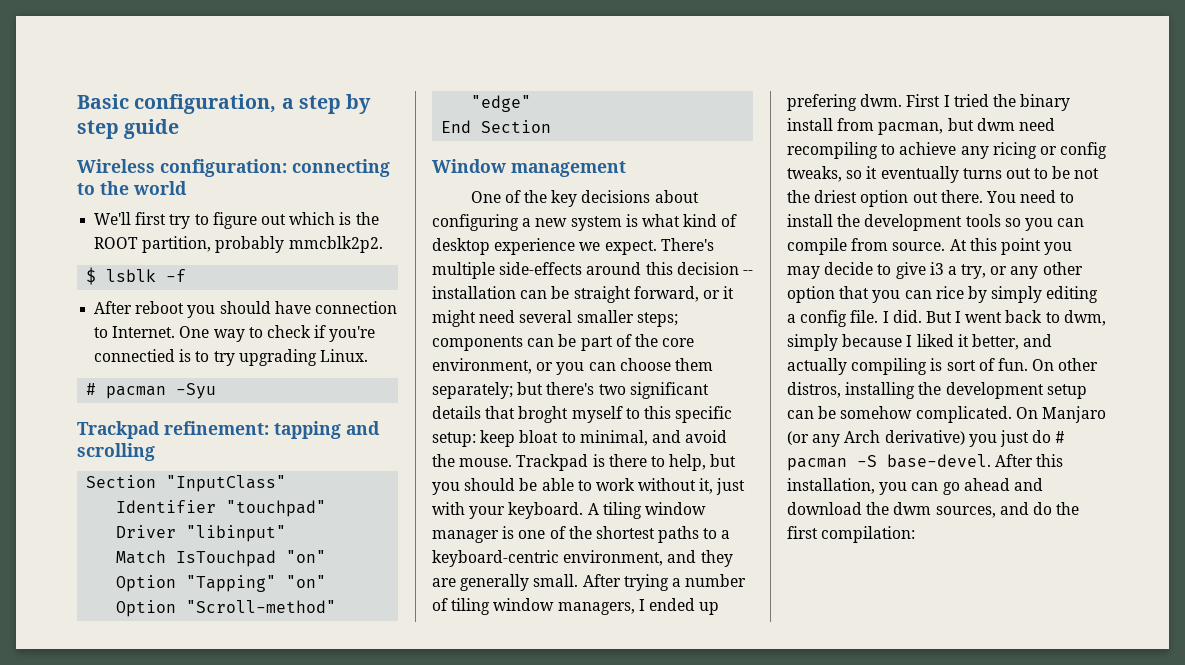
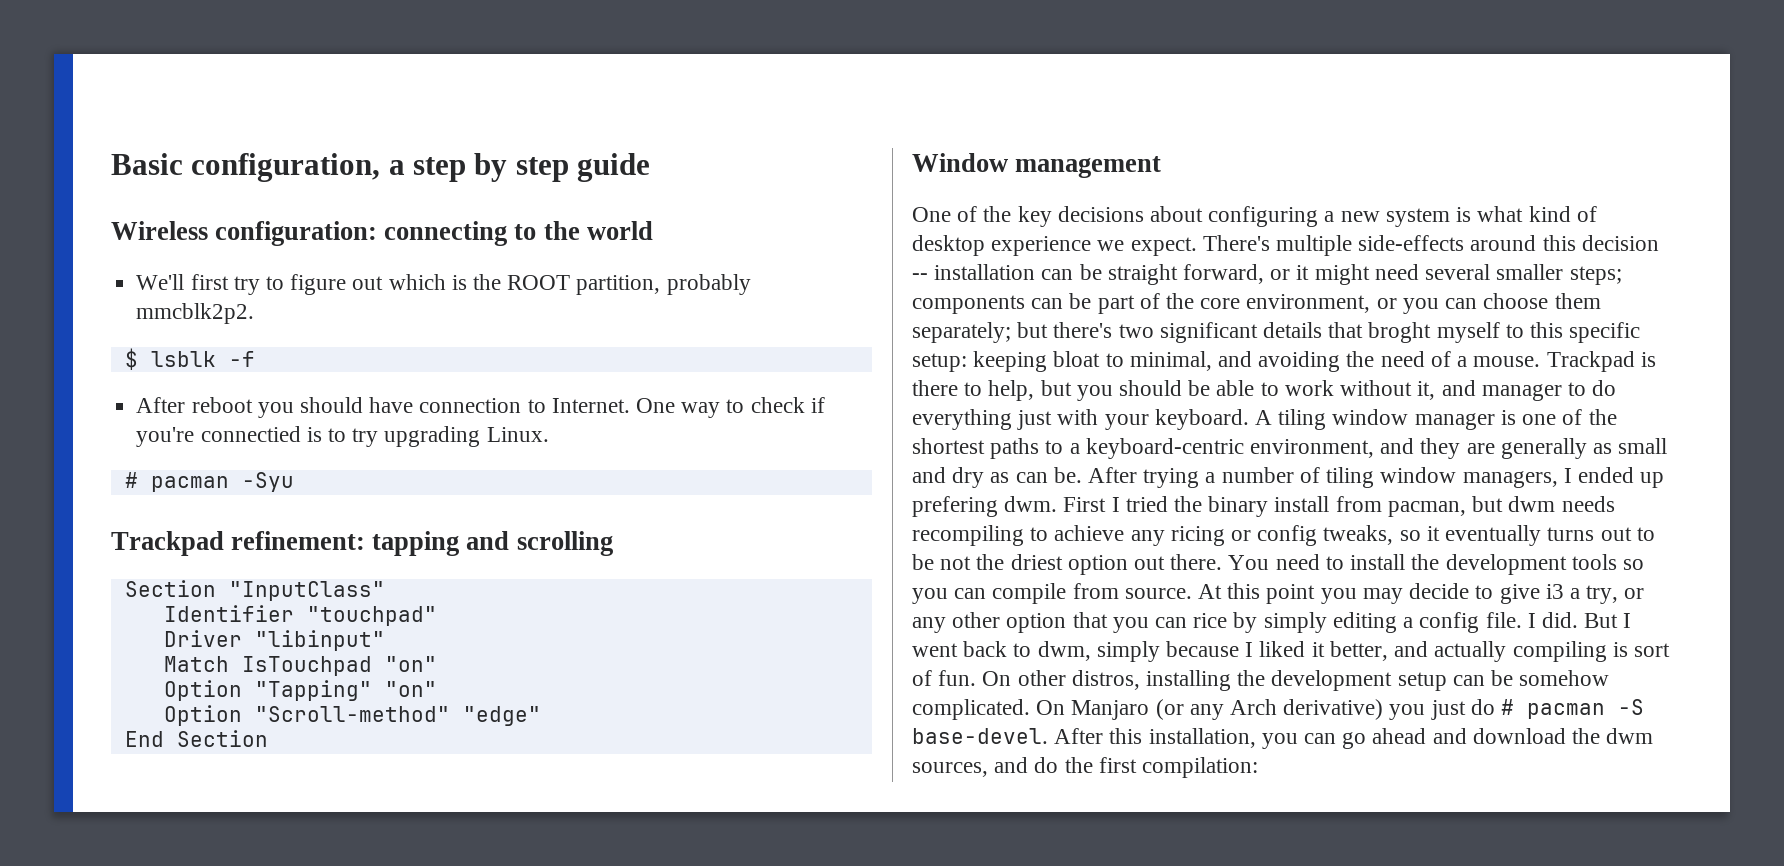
- There's multiple side-effects around this decision -- installation can be straight forward, or it might need several smaller steps; components can be part of the core environment, or you can choose them separately; but there's two significant details that broght myself to this specific setup: keep bloat to minimal, and avoid the mouse.
+ There's multiple side-effects around this decision -- installation can be straight forward, or it might need several smaller steps; components can be part of the core environment, or you can choose them separately; but there's two significant details that broght myself to this specific setup: keeping bloat to minimal, and avoiding the need of a mouse.
- Trackpad is there to help, but you should be able to work without it, just with your keyboard.
+ Trackpad is there to help, but you should be able to work without it, and manager to do everything just with your keyboard.
- A tiling window manager is one of the shortest paths to a keyboard-centric environment, and they are generally small.
+ A tiling window manager is one of the shortest paths to a keyboard-centric environment, and they are generally as small and dry as can be.
- First I tried the binary install from pacman, but dwm need recompiling to achieve any ricing or config tweaks, so it eventually turns out to be not the driest option out there.
+ First I tried the binary install from pacman, but dwm needs recompiling to achieve any ricing or config tweaks, so it eventually turns out to be not the driest option out there.

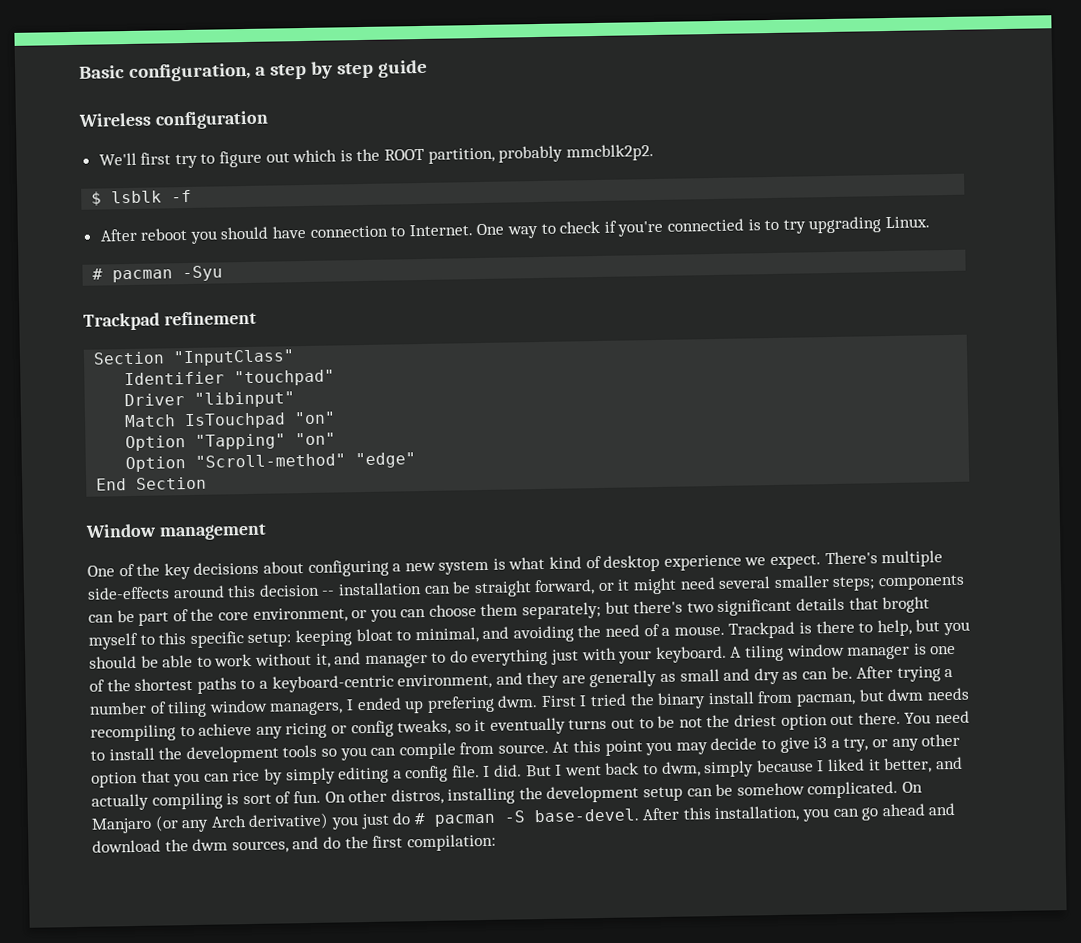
- Wireless configuration: connecting to the world
+ Wireless configuration
- Trackpad refinement: tapping and scrolling
+ Trackpad refinement

